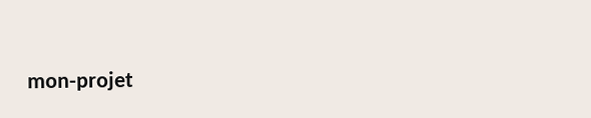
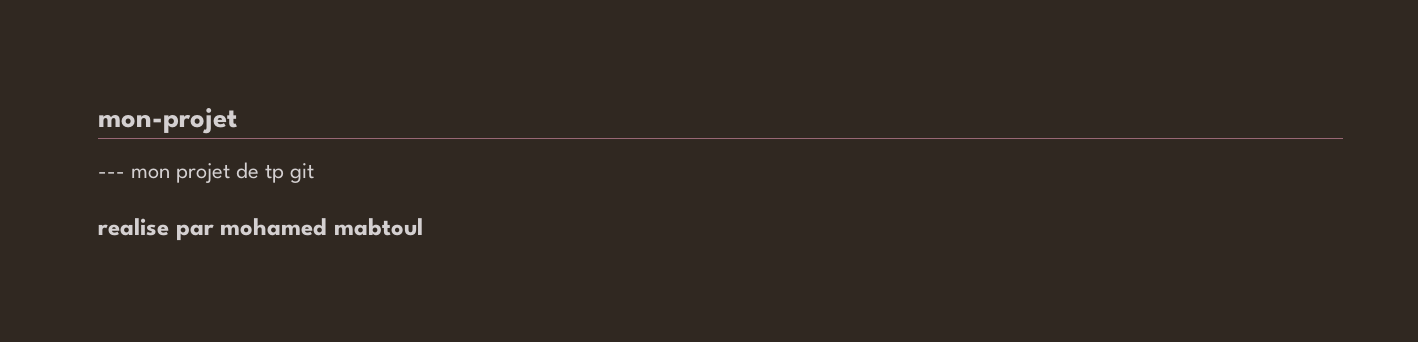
+ --- mon projet de tp git
+ realise par mohamed mabtoul

